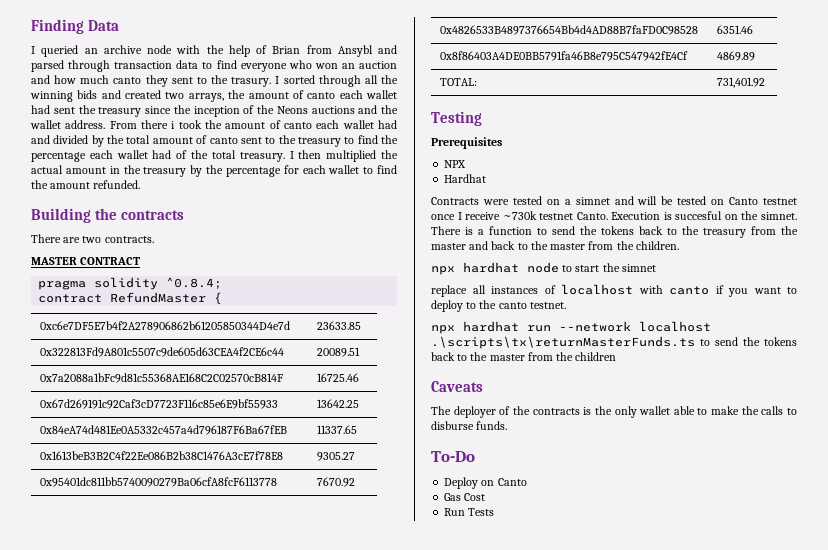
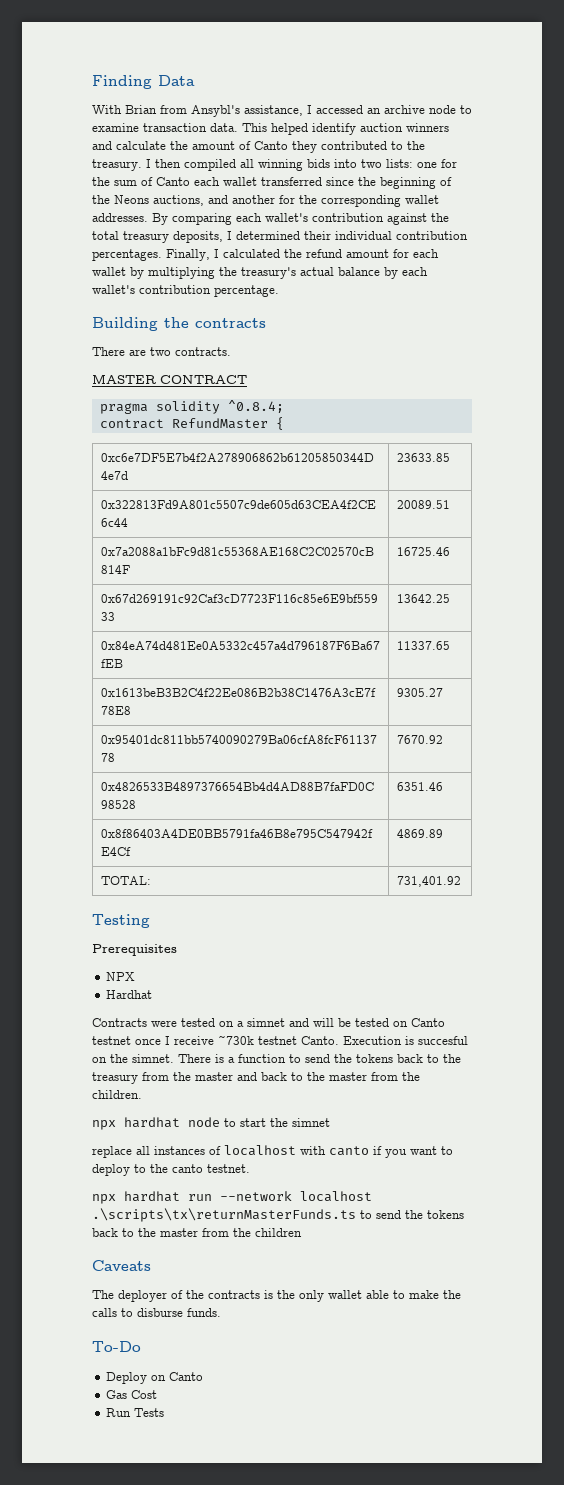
- I queried an archive node with the help of Brian from Ansybl and parsed through transaction data to find everyone who won an auction and how much canto they sent to the trasury. I sorted through all the winning bids and created two arrays, the amount of canto each wallet had sent the treasury since the inception of the Neons auctions and the wallet address. From there i took the amount of canto each wallet had and divided by the total amount of canto sent to the treasury to find the percentage each wallet had of the total treasury. I then multiplied the actual amount in the treasury by the percentage for each wallet to find the amount refunded.
+ With Brian from Ansybl's assistance, I accessed an archive node to examine transaction data. This helped identify auction winners and calculate the amount of Canto they contributed to the treasury. I then compiled all winning bids into two lists: one for the sum of Canto each wallet transferred since the beginning of the Neons auctions, and another for the corresponding wallet addresses. By comparing each wallet's contribution against the total treasury deposits, I determined their individual contribution percentages. Finally, I calculated the refund amount for each wallet by multiplying the treasury's actual balance by each wallet's contribution percentage.

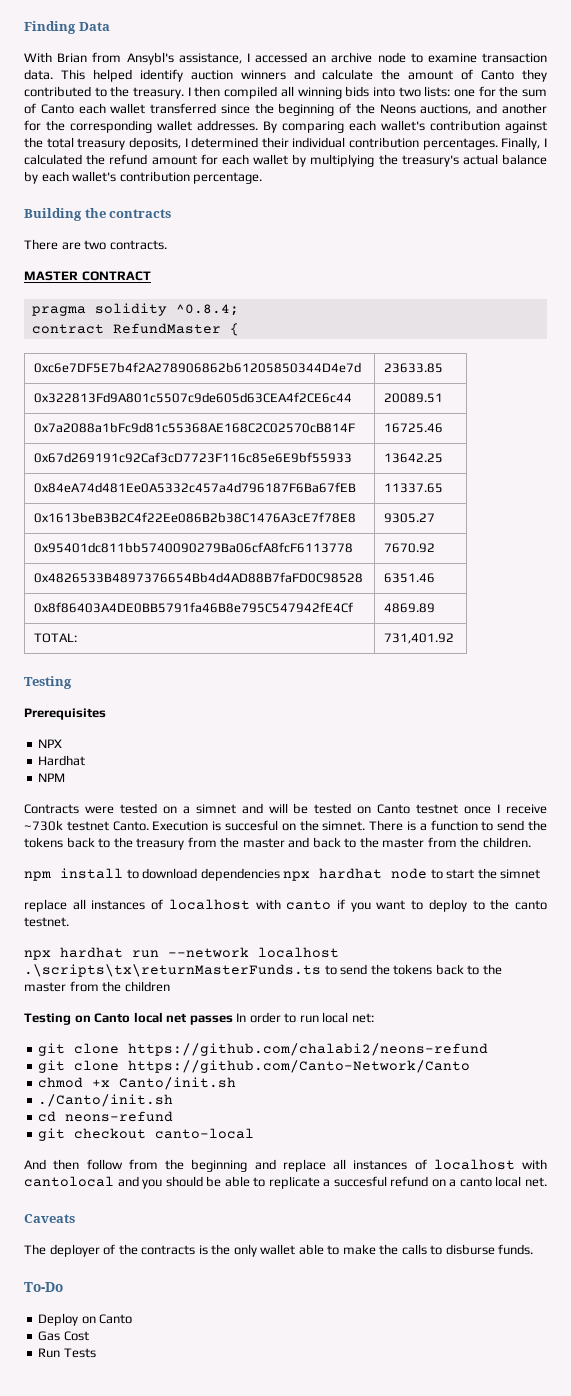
+ NPM
- npx hardhat node to start the simnet
+ npm install to download dependencies npx hardhat node to start the simnet
+ Testing on Canto local net passes In order to run local net:
+ git clone https://github.com/chalabi2/neons-refund
+ git clone https://github.com/Canto-Network/Canto
+ chmod +x Canto/init.sh
+ ./Canto/init.sh
+ cd neons-refund
+ git checkout canto-local
+ And then follow from the beginning and replace all instances of localhost with cantolocal and you should be able to replicate a succesful refund on a canto local net.

